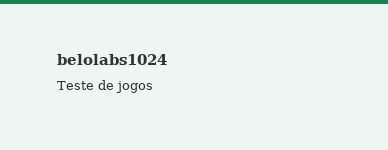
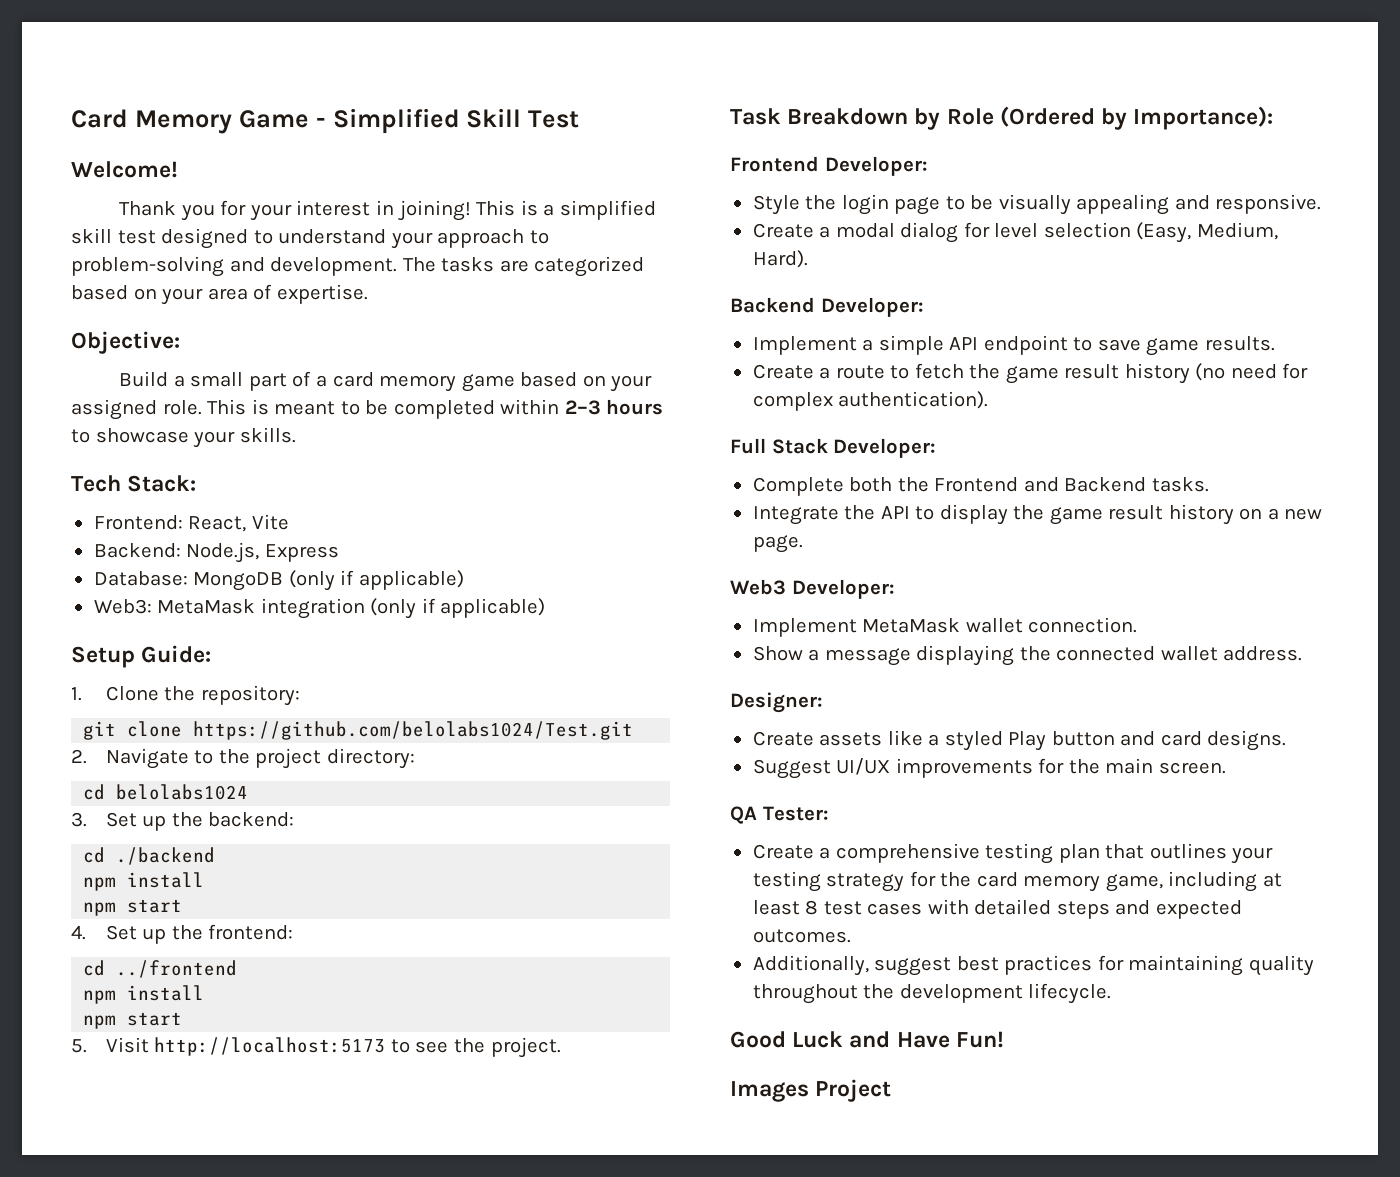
- belolabs1024
- Teste de jogos
+ Card Memory Game - Simplified Skill Test
+ Welcome!
+ Thank you for your interest in joining! This is a simplified skill test designed to understand your approach to problem-solving and development. The tasks are categorized based on your area of expertise.
+ Objective:
+ Build a small part of a card memory game based on your assigned role. This is meant to be completed within 2–3 hours to showcase your skills.
+ Tech Stack:
+ Frontend: React, Vite
+ Backend: Node.js, Express
+ Database: MongoDB (only if applicable)
+ Web3: MetaMask integration (only if applicable)
+ Setup Guide:
+ 1. Clone the repository:
+ git clone https://github.com/belolabs1024/Test.git
+ 2. Navigate to the project directory:
+ cd belolabs1024
+ 3. Set up the backend:
+ cd ./backend
+ npm install
+ npm start
+ 4. Set up the frontend:
+ cd ../frontend
+ npm install
+ npm start
+ 5. Visit http://localhost:5173 to see the project.
+ Task Breakdown by Role (Ordered by Importance):
+ Frontend Developer:
+ Style the login page to be visually appealing and responsive.
+ Create a modal dialog for level selection (Easy, Medium, Hard).
+ Backend Developer:
+ Implement a simple API endpoint to save game results.
+ Create a route to fetch the game result history (no need for complex authentication).
+ Full Stack Developer:
+ Complete both the Frontend and Backend tasks.
+ Integrate the API to display the game result history on a new page.
+ Web3 Developer:
+ Implement MetaMask wallet connection.
+ Show a message displaying the connected wallet address.
+ Designer:
+ Create assets like a styled Play button and card designs.
+ Suggest UI/UX improvements for the main screen.
+ QA Tester:
+ Create a comprehensive testing plan that outlines your testing strategy for the card memory game, including at least 8 test cases with detailed steps and expected outcomes.
+ Additionally, suggest best practices for maintaining quality throughout the development lifecycle.
+ Good Luck and Have Fun!
+ Images Project

